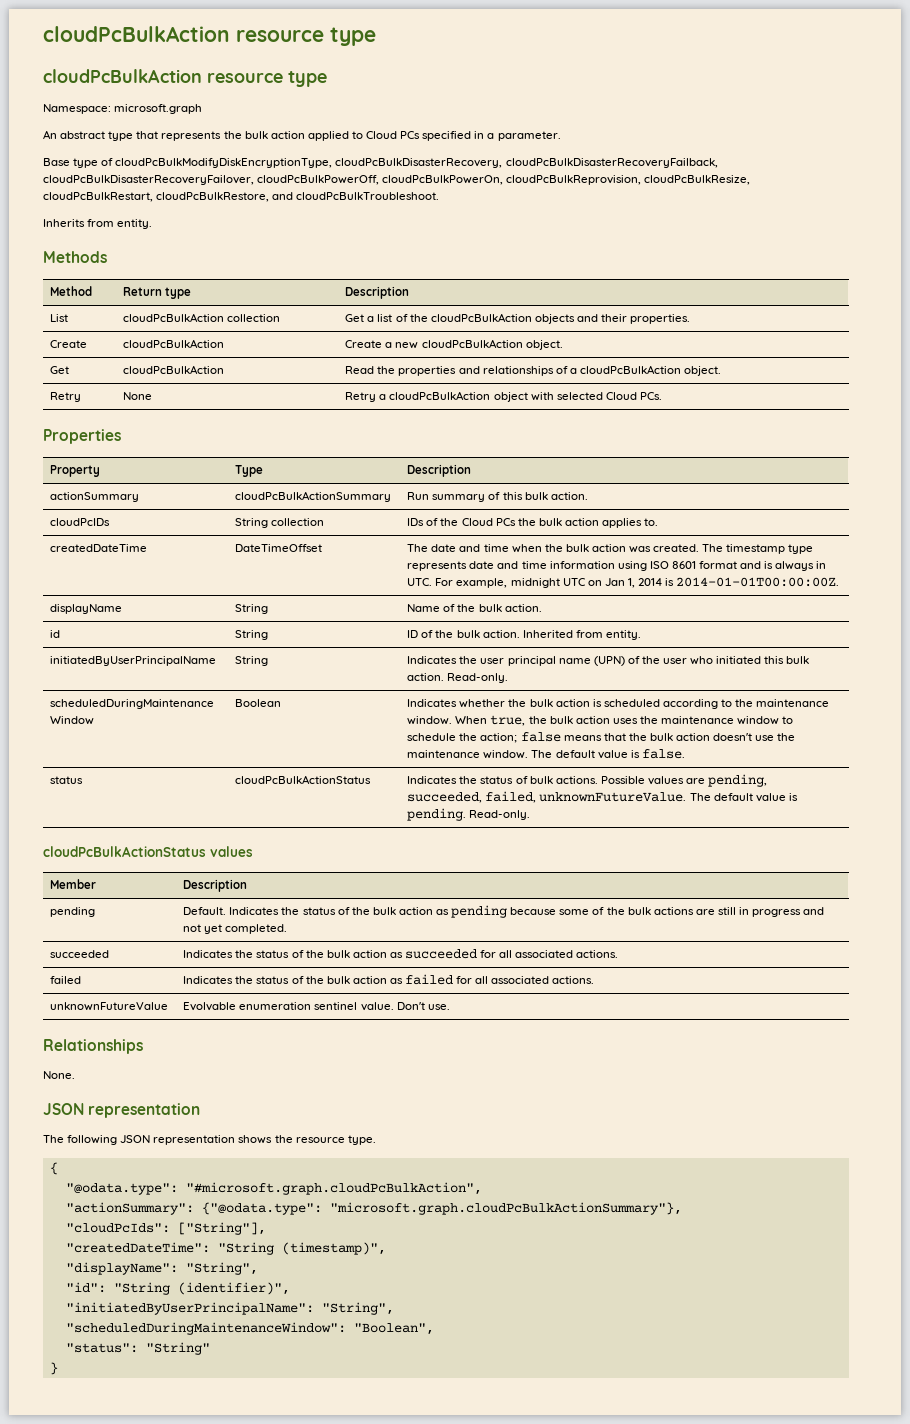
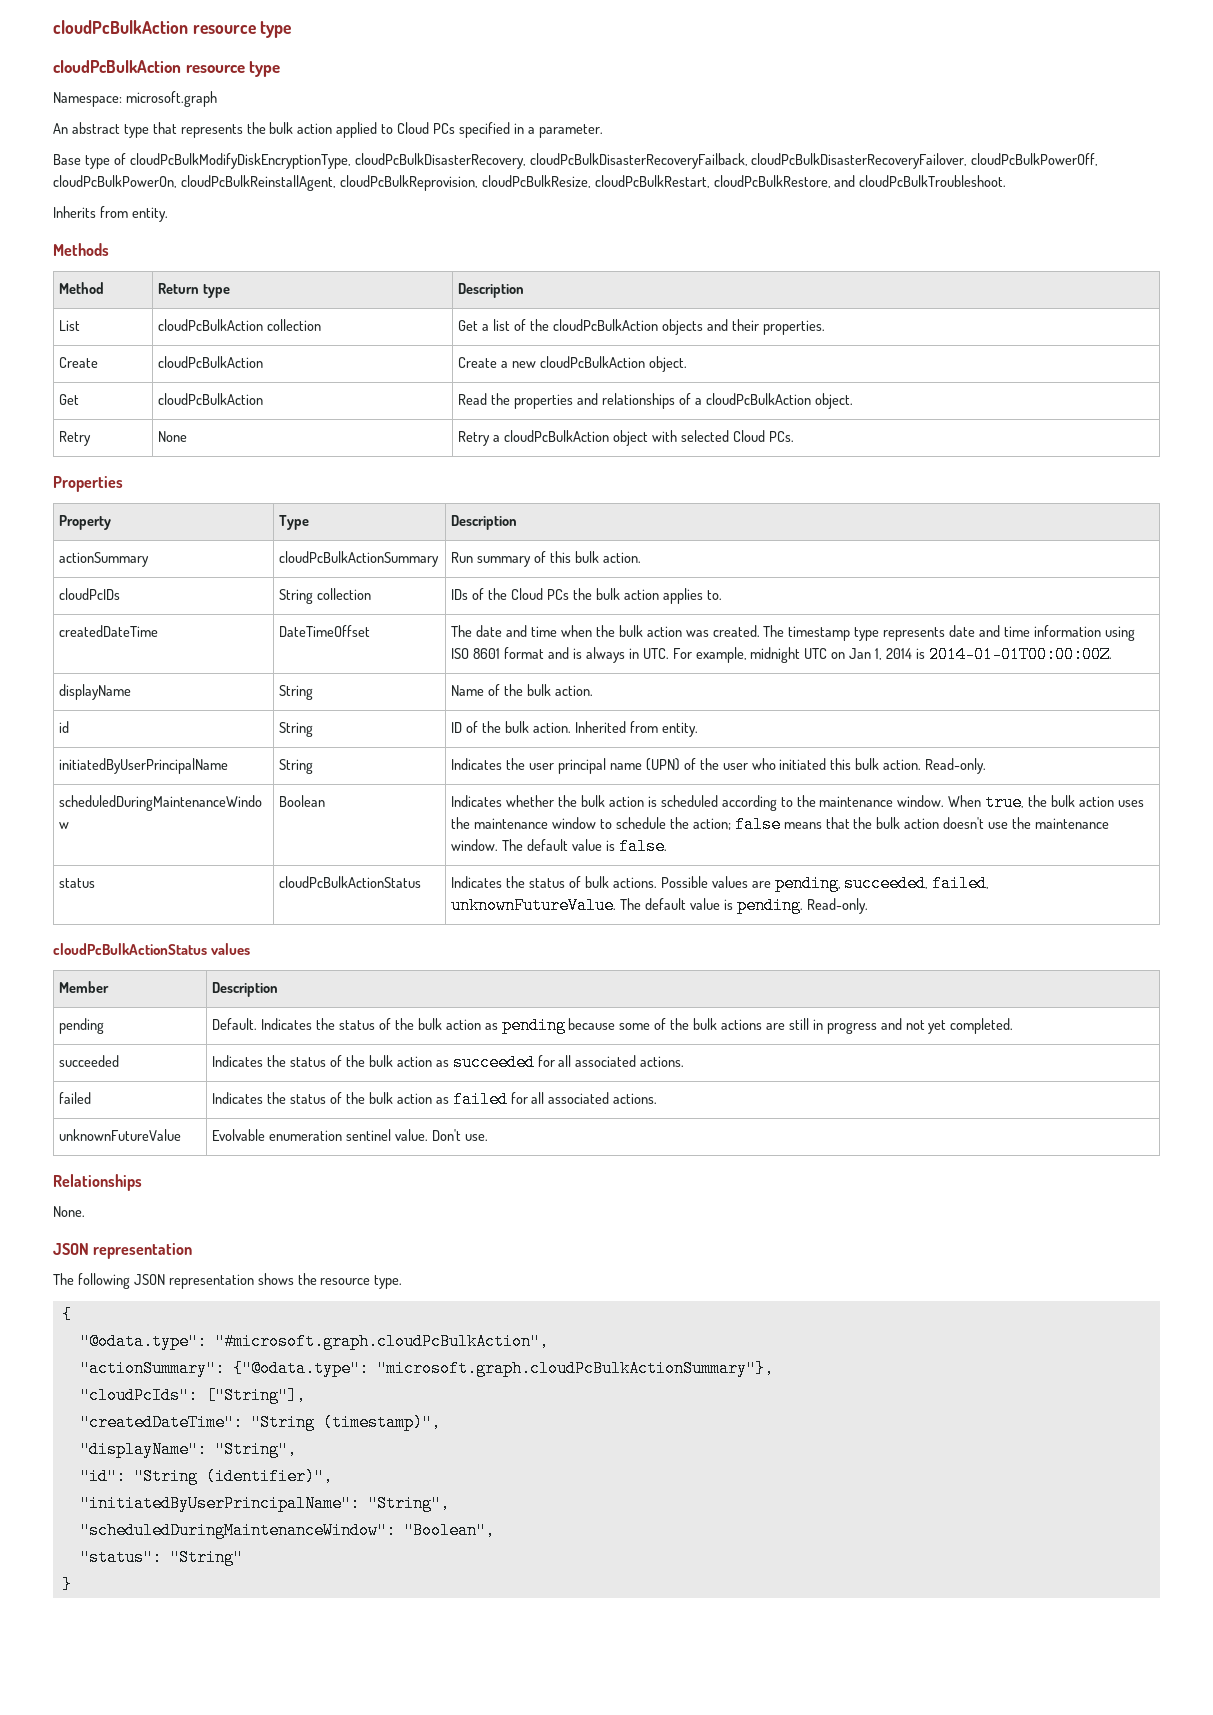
- Base type of cloudPcBulkModifyDiskEncryptionType, cloudPcBulkDisasterRecovery, cloudPcBulkDisasterRecoveryFailback, cloudPcBulkDisasterRecoveryFailover, cloudPcBulkPowerOff, cloudPcBulkPowerOn, cloudPcBulkReprovision, cloudPcBulkResize, cloudPcBulkRestart, cloudPcBulkRestore, and cloudPcBulkTroubleshoot.
+ Base type of cloudPcBulkModifyDiskEncryptionType, cloudPcBulkDisasterRecovery, cloudPcBulkDisasterRecoveryFailback, cloudPcBulkDisasterRecoveryFailover, cloudPcBulkPowerOff, cloudPcBulkPowerOn, cloudPcBulkReinstallAgent, cloudPcBulkReprovision, cloudPcBulkResize, cloudPcBulkRestart, cloudPcBulkRestore, and cloudPcBulkTroubleshoot.

